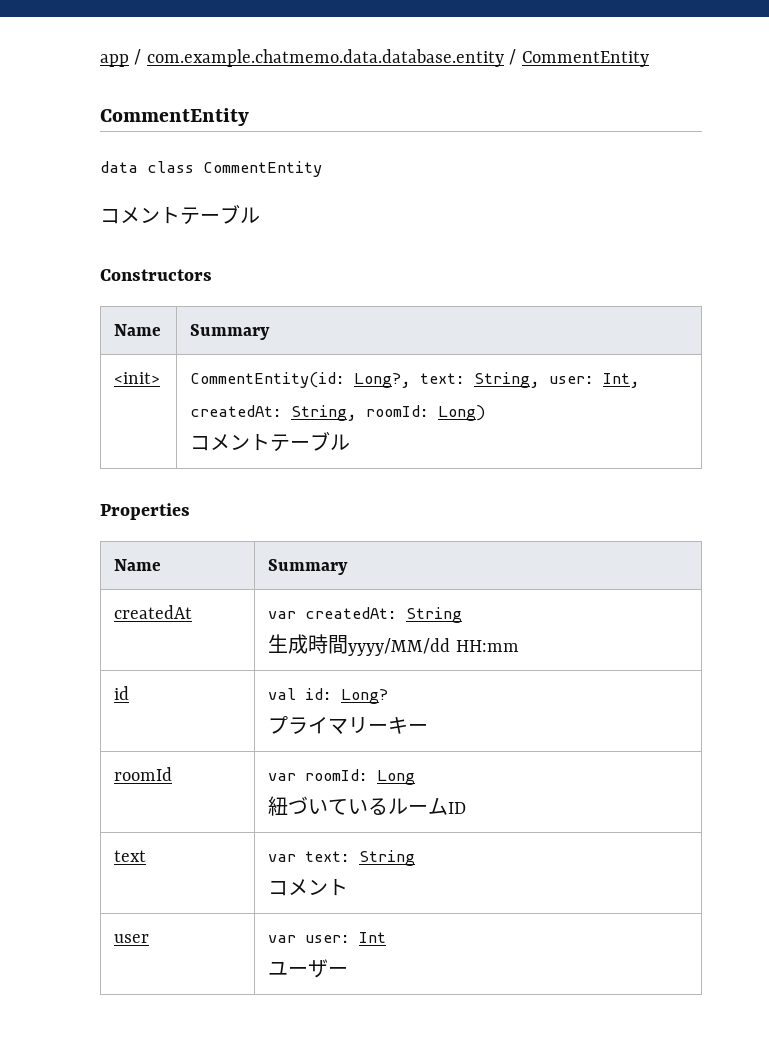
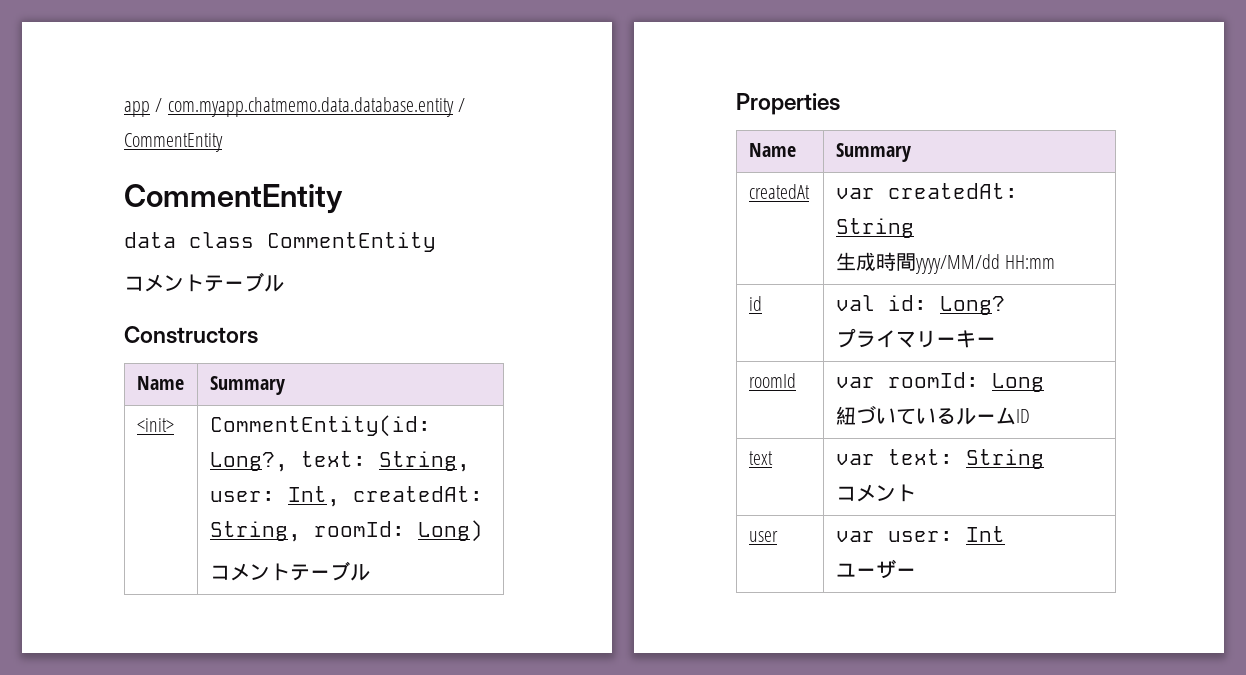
- app / com.example.chatmemo.data.database.entity / CommentEntity
+ app / com.myapp.chatmemo.data.database.entity / CommentEntity

